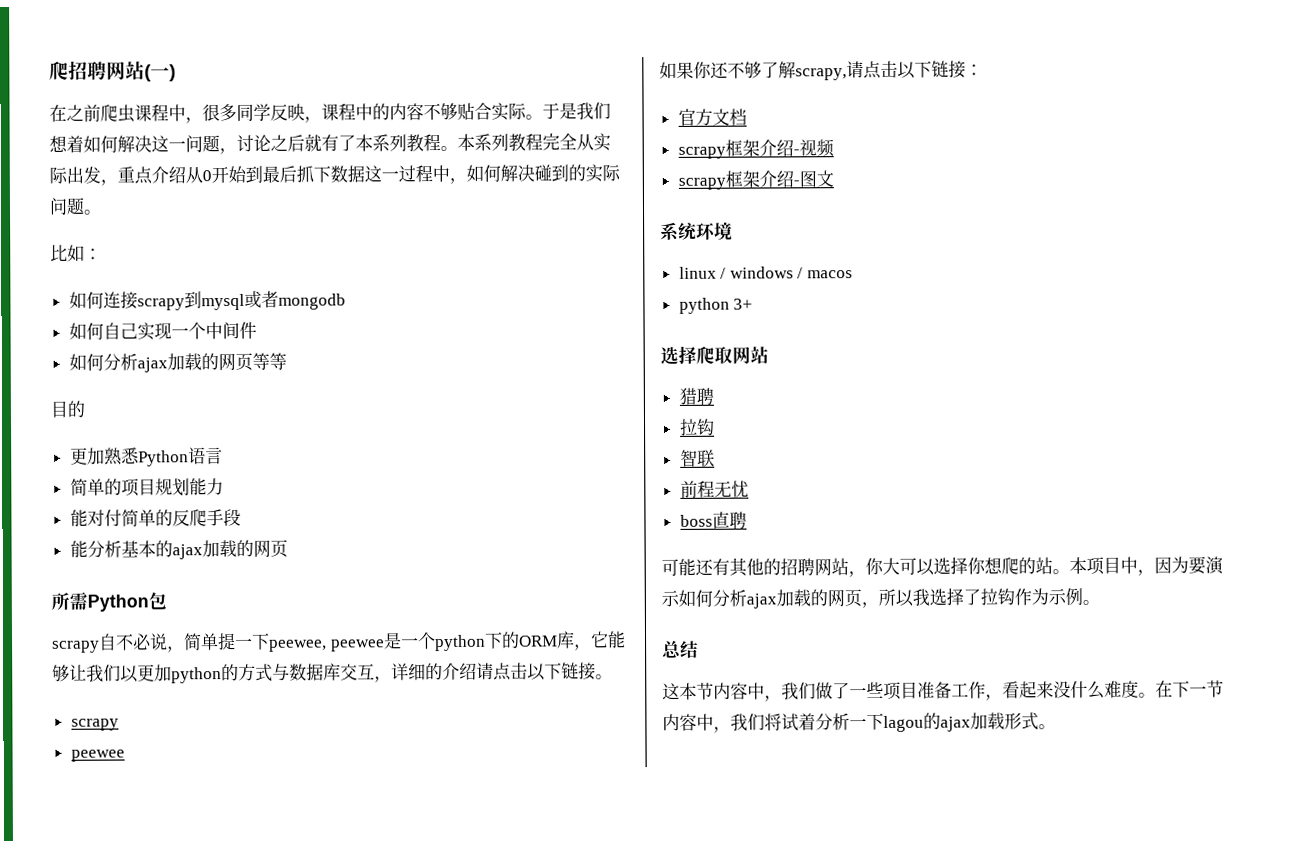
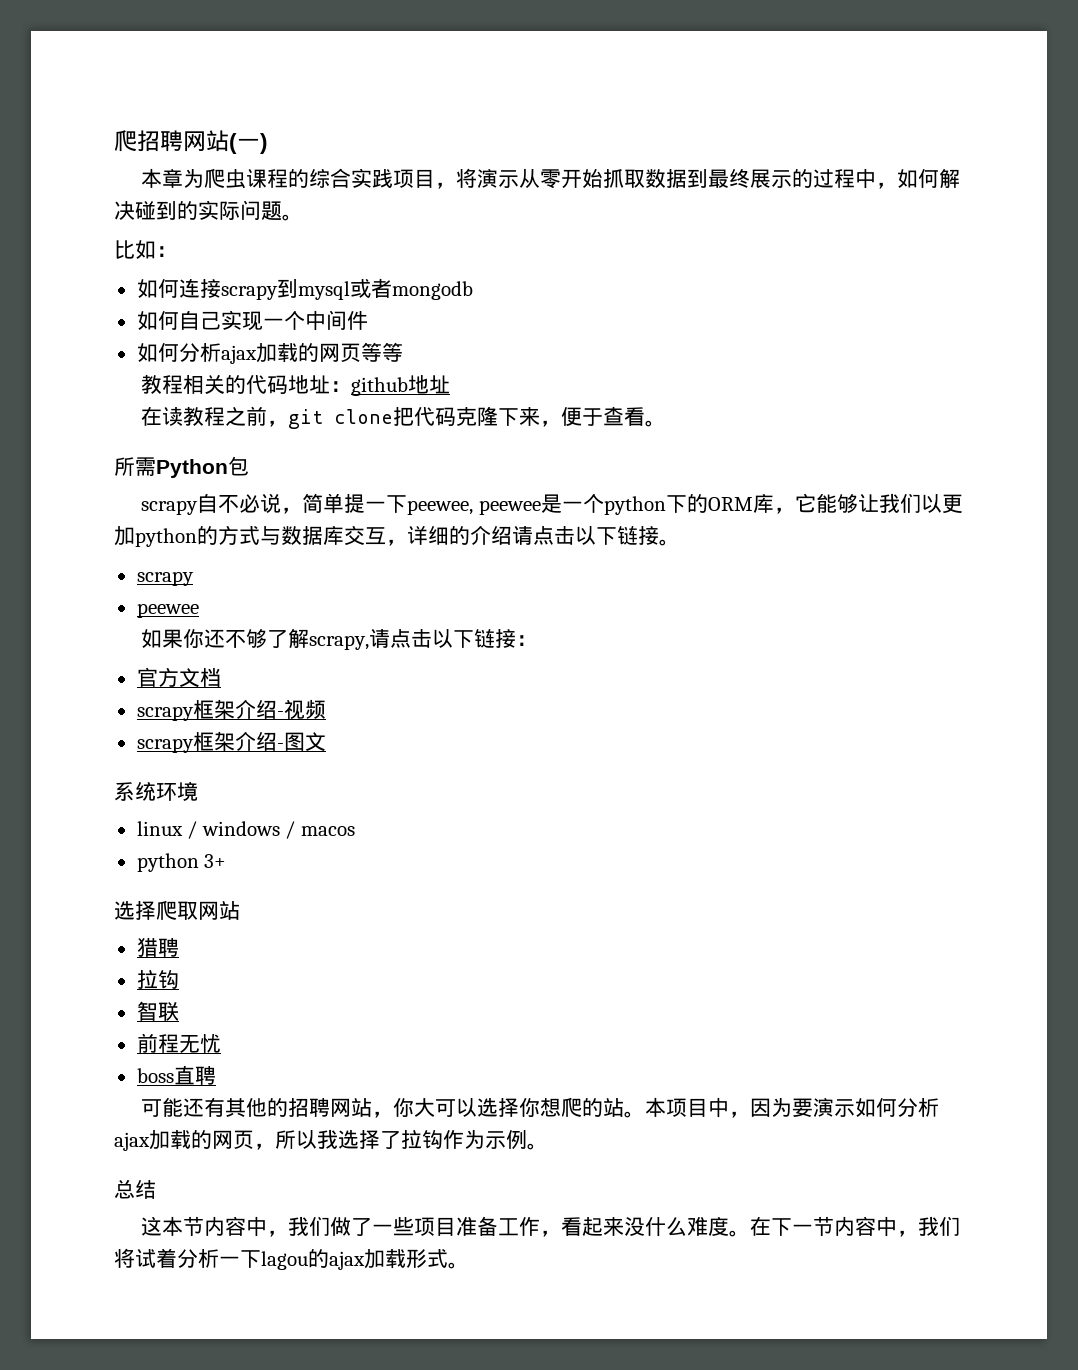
- 在之前爬虫课程中，很多同学反映，课程中的内容不够贴合实际。于是我们想着如何解决这一问题，讨论之后就有了本系列教程。本系列教程完全从实际出发，重点介绍从0开始到最后抓下数据这一过程中，如何解决碰到的实际问题。
+ 本章为爬虫课程的综合实践项目，将演示从零开始抓取数据到最终展示的过程中，如何解决碰到的实际问题。
- 目的
- 更加熟悉Python语言
- 简单的项目规划能力
- 能对付简单的反爬手段
- 能分析基本的ajax加载的网页
+ 教程相关的代码地址：github地址
+ 在读教程之前，git clone把代码克隆下来，便于查看。

